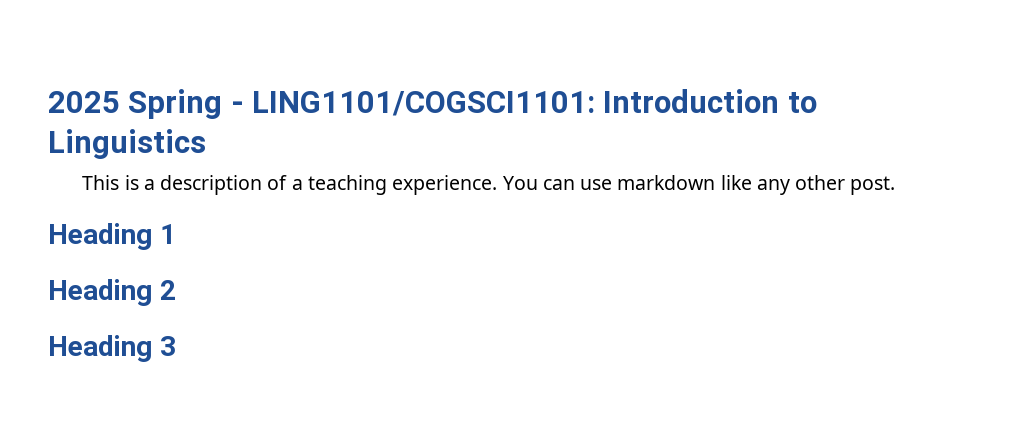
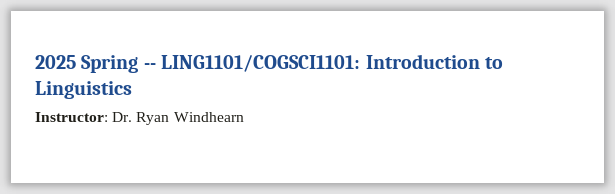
- 2025 Spring - LING1101/COGSCI1101: Introduction to Linguistics
+ 2025 Spring -- LING1101/COGSCI1101: Introduction to Linguistics
- This is a description of a teaching experience. You can use markdown like any other post.
- Heading 1
- Heading 2
- Heading 3
+ Instructor: Dr. Ryan Windhearn

